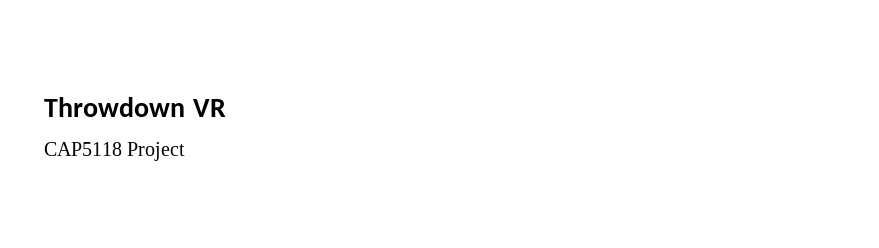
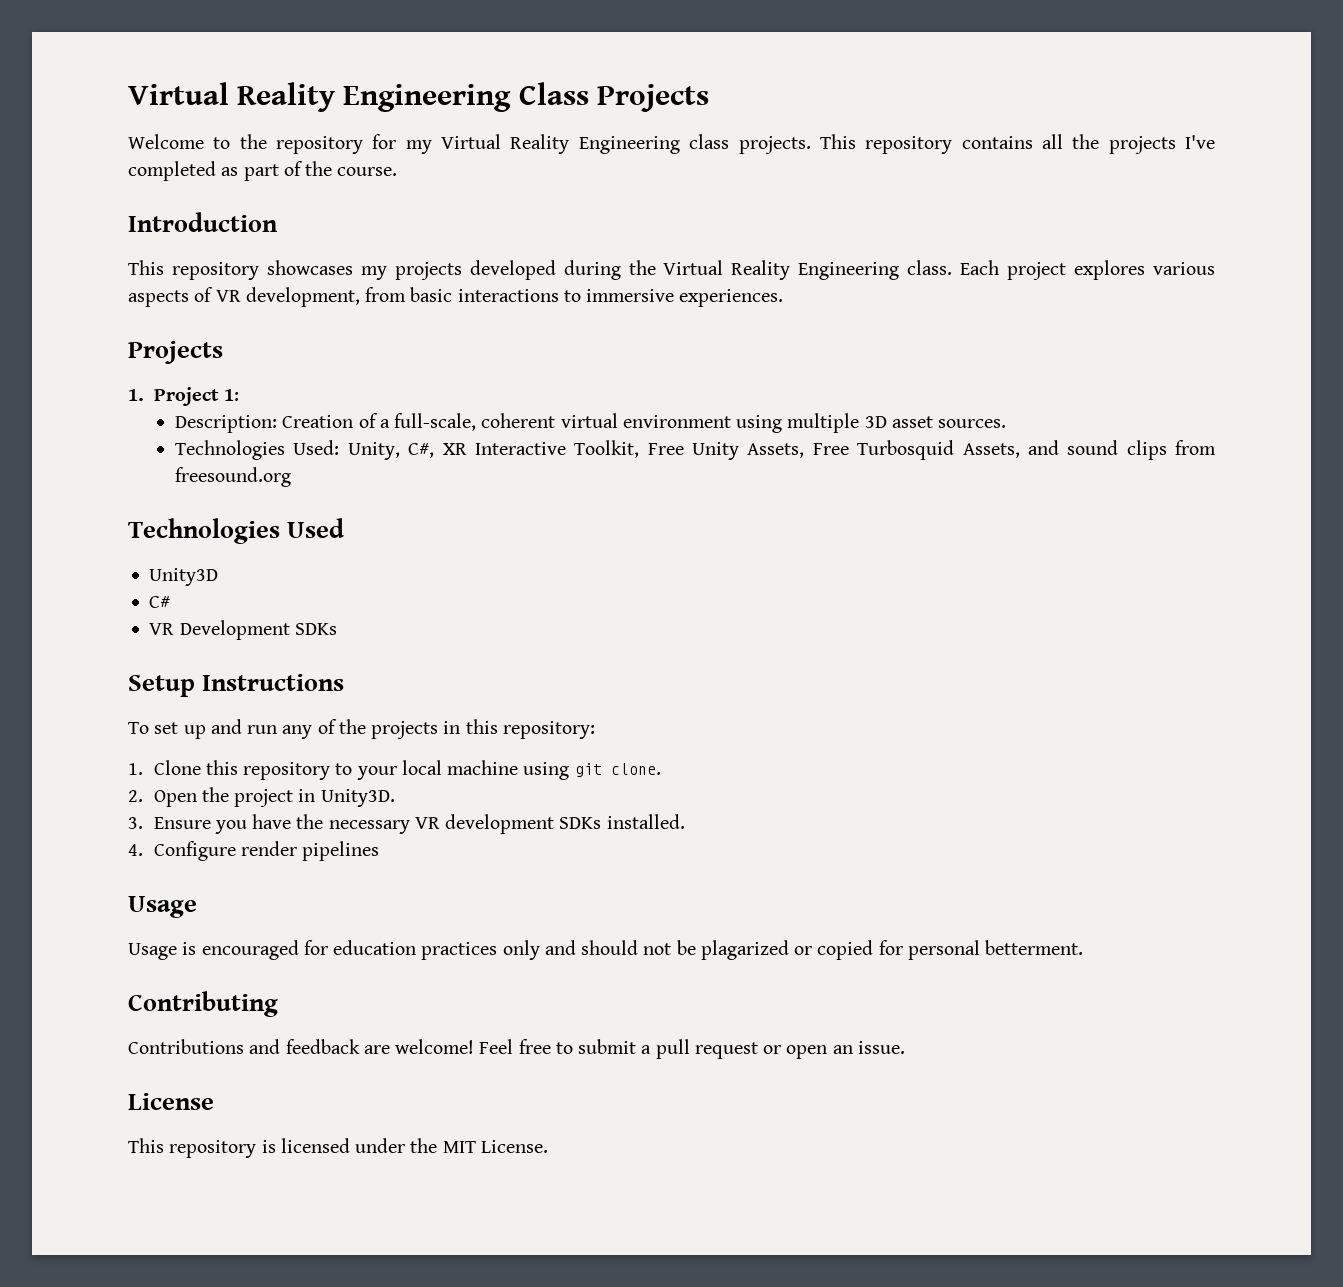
- Throwdown VR
- CAP5118 Project
+ Virtual Reality Engineering Class Projects
+ Welcome to the repository for my Virtual Reality Engineering class projects. This repository contains all the projects I've completed as part of the course.
+ Introduction
+ This repository showcases my projects developed during the Virtual Reality Engineering class. Each project explores various aspects of VR development, from basic interactions to immersive experiences.
+ Projects
+ 1. Project 1:
+ Description: Creation of a full-scale, coherent virtual environment using multiple 3D asset sources.
+ Technologies Used: Unity, C#, XR Interactive Toolkit, Free Unity Assets, Free Turbosquid Assets, and sound clips from freesound.org
+ Technologies Used
+ Unity3D
+ C#
+ VR Development SDKs
+ Setup Instructions
+ To set up and run any of the projects in this repository:
+ 1. Clone this repository to your local machine using git clone.
+ 2. Open the project in Unity3D.
+ 3. Ensure you have the necessary VR development SDKs installed.
+ 4. Configure render pipelines
+ Usage
+ Usage is encouraged for education practices only and should not be plagarized or copied for personal betterment.
+ Contributing
+ Contributions and feedback are welcome! Feel free to submit a pull request or open an issue.
+ License
+ This repository is licensed under the MIT License.

